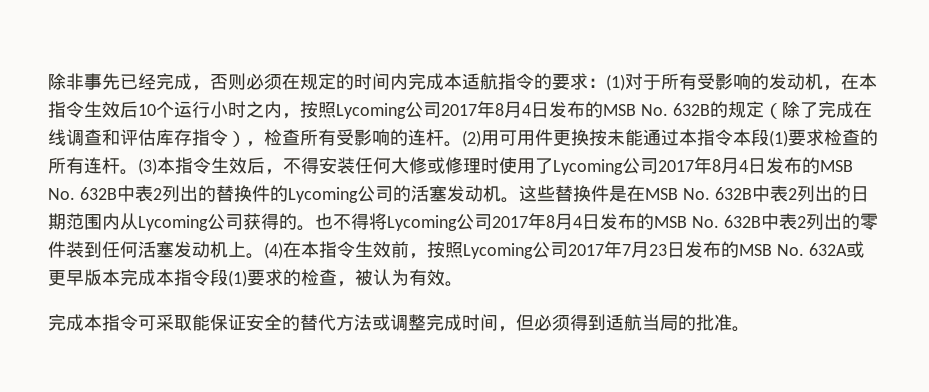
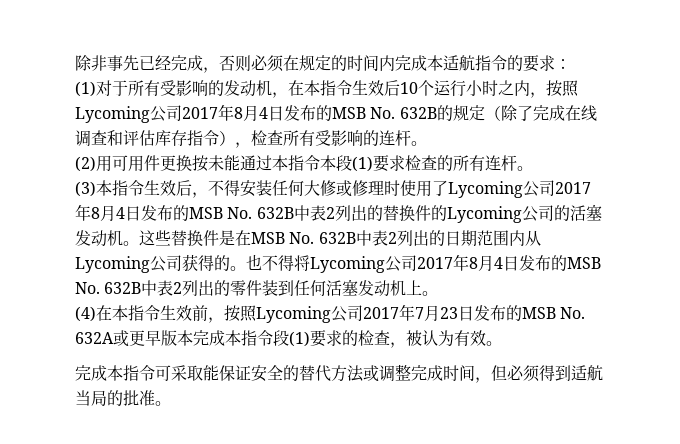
- 除非事先已经完成，否则必须在规定的时间内完成本适航指令的要求：(1)对于所有受影响的发动机，在本指令生效后10个运行小时之内，按照Lycoming公司2017年8月4日发布的MSB No. 632B的规定（除了完成在线调查和评估库存指令），检查所有受影响的连杆。(2)用可用件更换按未能通过本指令本段(1)要求检查的所有连杆。(3)本指令生效后，不得安装任何大修或修理时使用了Lycoming公司2017年8月4日发布的MSB No. 632B中表2列出的替换件的Lycoming公司的活塞发动机。
+ 除非事先已经完成，否则必须在规定的时间内完成本适航指令的要求：
+ (1)对于所有受影响的发动机，在本指令生效后10个运行小时之内，按照Lycoming公司2017年8月4日发布的MSB No. 632B的规定（除了完成在线调查和评估库存指令），检查所有受影响的连杆。
+ (2)用可用件更换按未能通过本指令本段(1)要求检查的所有连杆。
+ (3)本指令生效后，不得安装任何大修或修理时使用了Lycoming公司2017年8月4日发布的MSB No. 632B中表2列出的替换件的Lycoming公司的活塞发动机。
- 也不得将Lycoming公司2017年8月4日发布的MSB No. 632B中表2列出的零件装到任何活塞发动机上。(4)在本指令生效前，按照Lycoming公司2017年7月23日发布的MSB No. 632A或更早版本完成本指令段(1)要求的检查，被认为有效。
+ 也不得将Lycoming公司2017年8月4日发布的MSB No. 632B中表2列出的零件装到任何活塞发动机上。
+ (4)在本指令生效前，按照Lycoming公司2017年7月23日发布的MSB No. 632A或更早版本完成本指令段(1)要求的检查，被认为有效。

